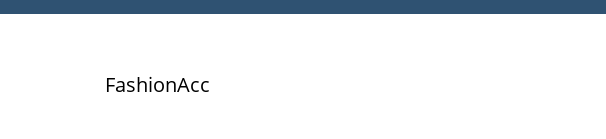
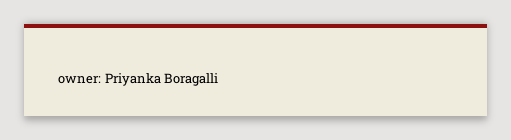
- FashionAcc
+ owner: Priyanka Boragalli

